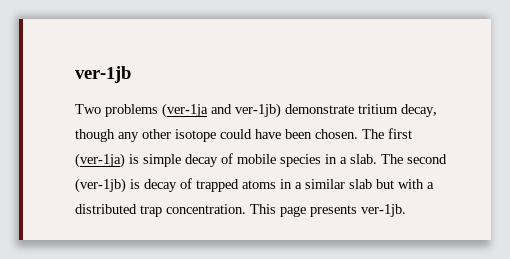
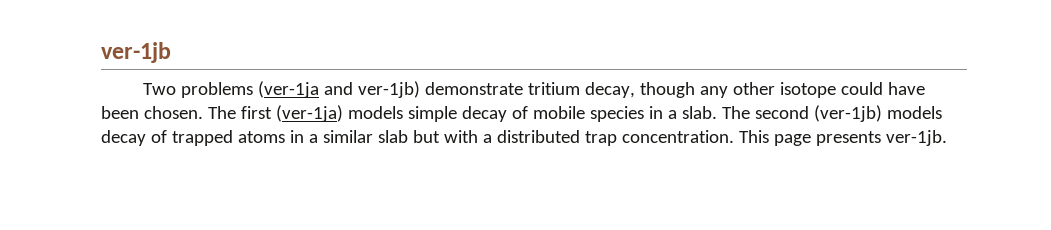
- The first (ver-1ja) is simple decay of mobile species in a slab.
+ The first (ver-1ja) models simple decay of mobile species in a slab.
- The second (ver-1jb) is decay of trapped atoms in a similar slab but with a distributed trap concentration.
+ The second (ver-1jb) models decay of trapped atoms in a similar slab but with a distributed trap concentration.

